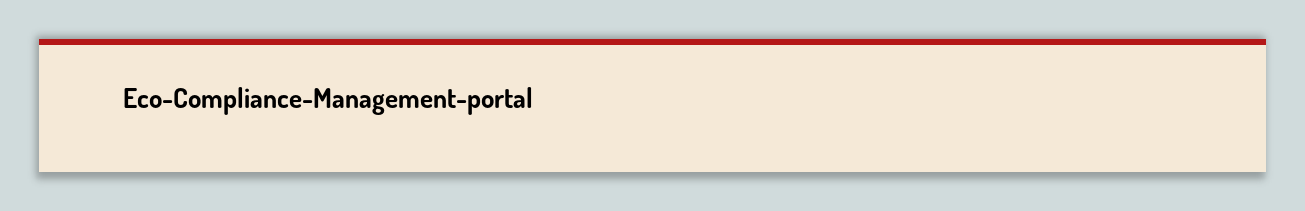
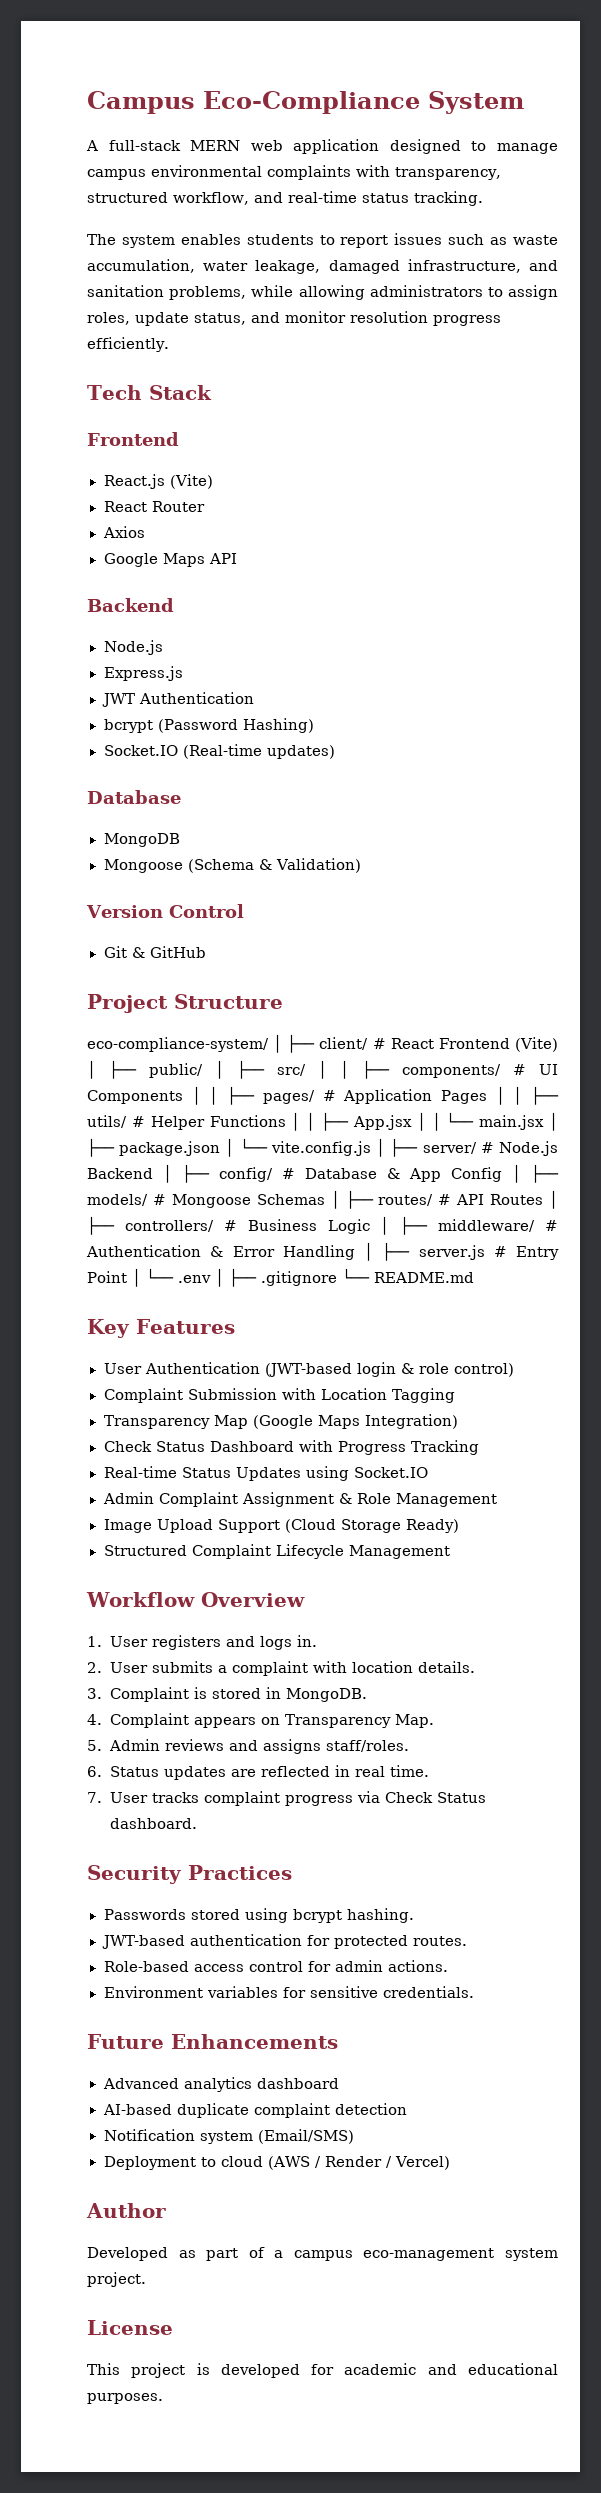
- Eco-Compliance-Management-portal
+ Campus Eco-Compliance System
+ A full-stack MERN web application designed to manage campus environmental complaints with transparency, structured workflow, and real-time status tracking.
+ The system enables students to report issues such as waste accumulation, water leakage, damaged infrastructure, and sanitation problems, while allowing administrators to assign roles, update status, and monitor resolution progress efficiently.
+ Tech Stack
+ Frontend
+ React.js (Vite)
+ React Router
+ Axios
+ Google Maps API
+ Backend
+ Node.js
+ Express.js
+ JWT Authentication
+ bcrypt (Password Hashing)
+ Socket.IO (Real-time updates)
+ Database
+ MongoDB
+ Mongoose (Schema & Validation)
+ Version Control
+ Git & GitHub
+ Project Structure
+ eco-compliance-system/ │ ├── client/ # React Frontend (Vite) │ ├── public/ │ ├── src/ │ │ ├── components/ # UI Components │ │ ├── pages/ # Application Pages │ │ ├── utils/ # Helper Functions │ │ ├── App.jsx │ │ └── main.jsx │ ├── package.json │ └── vite.config.js │ ├── server/ # Node.js Backend │ ├── config/ # Database & App Config │ ├── models/ # Mongoose Schemas │ ├── routes/ # API Routes │ ├── controllers/ # Business Logic │ ├── middleware/ # Authentication & Error Handling │ ├── server.js # Entry Point │ └── .env │ ├── .gitignore └── README.md
+ Key Features
+ User Authentication (JWT-based login & role control)
+ Complaint Submission with Location Tagging
+ Transparency Map (Google Maps Integration)
+ Check Status Dashboard with Progress Tracking
+ Real-time Status Updates using Socket.IO
+ Admin Complaint Assignment & Role Management
+ Image Upload Support (Cloud Storage Ready)
+ Structured Complaint Lifecycle Management
+ Workflow Overview
+ 1. User registers and logs in.
+ 2. User submits a complaint with location details.
+ 3. Complaint is stored in MongoDB.
+ 4. Complaint appears on Transparency Map.
+ 5. Admin reviews and assigns staff/roles.
+ 6. Status updates are reflected in real time.
+ 7. User tracks complaint progress via Check Status dashboard.
+ Security Practices
+ Passwords stored using bcrypt hashing.
+ JWT-based authentication for protected routes.
+ Role-based access control for admin actions.
+ Environment variables for sensitive credentials.
+ Future Enhancements
+ Advanced analytics dashboard
+ AI-based duplicate complaint detection
+ Notification system (Email/SMS)
+ Deployment to cloud (AWS / Render / Vercel)
+ Author
+ Developed as part of a campus eco-management system project.
+ License
+ This project is developed for academic and educational purposes.

